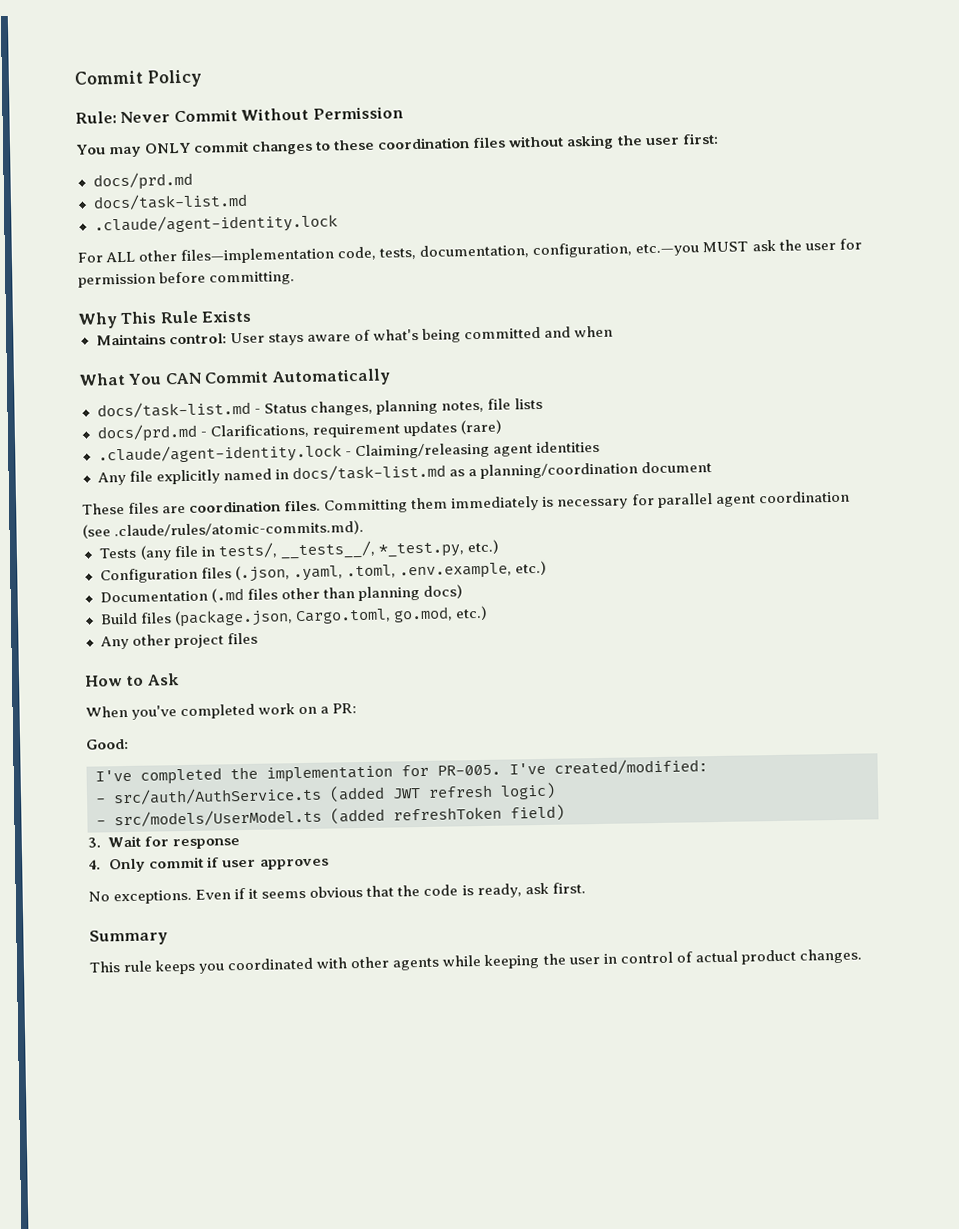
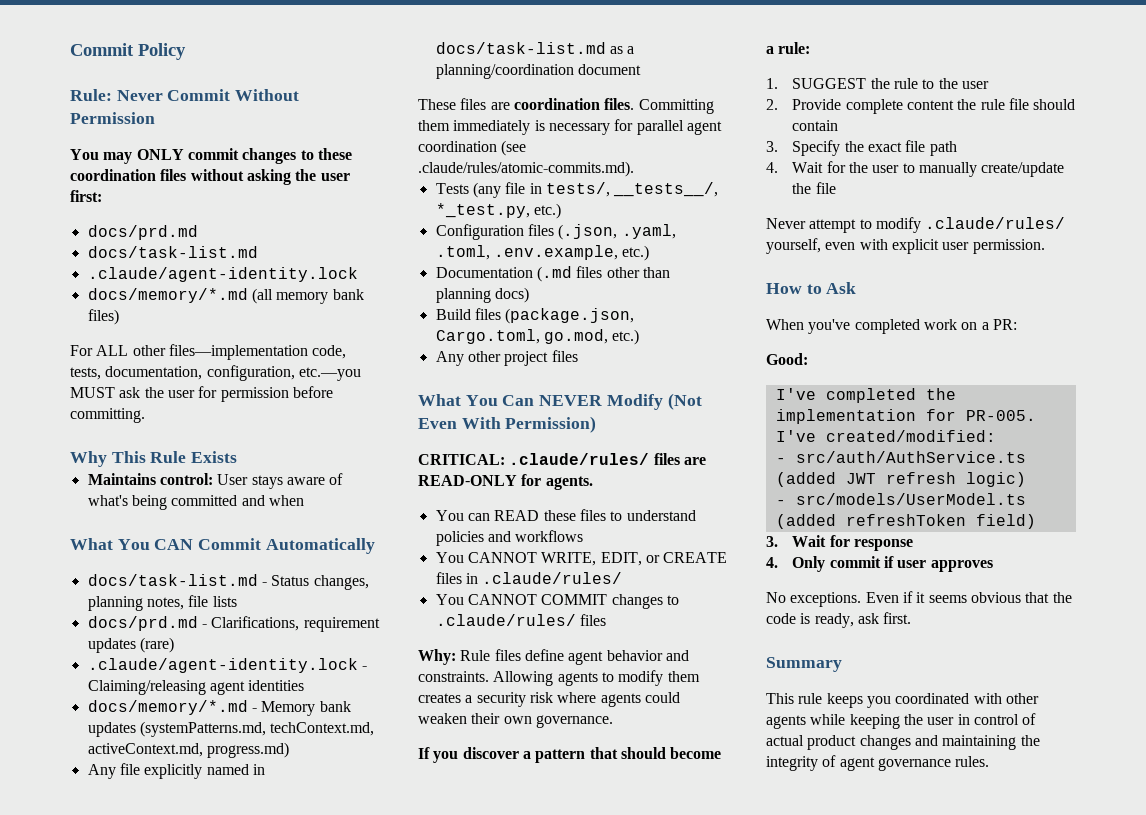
+ docs/memory/*.md (all memory bank files)
+ docs/memory/*.md - Memory bank updates (systemPatterns.md, techContext.md, activeContext.md, progress.md)
+ What You Can NEVER Modify (Not Even With Permission)
+ CRITICAL: .claude/rules/ files are READ-ONLY for agents.
+ You can READ these files to understand policies and workflows
+ You CANNOT WRITE, EDIT, or CREATE files in .claude/rules/
+ You CANNOT COMMIT changes to .claude/rules/ files
+ Why: Rule files define agent behavior and constraints. Allowing agents to modify them creates a security risk where agents could weaken their own governance.
+ If you discover a pattern that should become a rule:
+ 1. SUGGEST the rule to the user
+ 2. Provide complete content the rule file should contain
+ 3. Specify the exact file path
+ 4. Wait for the user to manually create/update the file
+ Never attempt to modify .claude/rules/ yourself, even with explicit user permission.
- This rule keeps you coordinated with other agents while keeping the user in control of actual product changes.
+ This rule keeps you coordinated with other agents while keeping the user in control of actual product changes and maintaining the integrity of agent governance rules.

